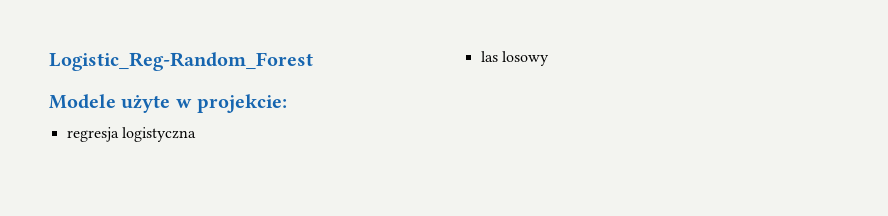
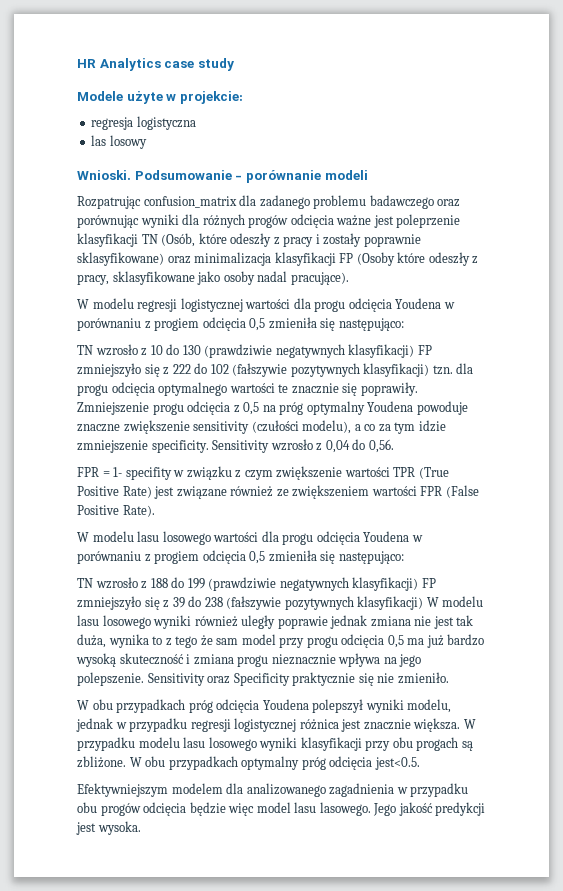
- Logistic_Reg-Random_Forest
+ HR Analytics case study
+ Wnioski. Podsumowanie - porównanie modeli
+ Rozpatrując confusion_matrix dla zadanego problemu badawczego oraz porównując wyniki dla różnych progów odcięcia ważne jest poleprzenie klasyfikacji TN (Osób, które odeszły z pracy i zostały poprawnie sklasyfikowane) oraz minimalizacja klasyfikacji FP (Osoby które odeszły z pracy, sklasyfikowane jako osoby nadal pracujące).
+ W modelu regresji logistycznej wartości dla progu odcięcia Youdena w porównaniu z progiem odcięcia 0,5 zmieniła się następująco:
+ TN wzrosło z 10 do 130 (prawdziwie negatywnych klasyfikacji) FP zmniejszyło się z 222 do 102 (fałszywie pozytywnych klasyfikacji) tzn. dla progu odcięcia optymalnego wartości te znacznie się poprawiły. Zmniejszenie progu odcięcia z 0,5 na próg optymalny Youdena powoduje znaczne zwiększenie sensitivity (czułości modelu), a co za tym idzie zmniejszenie specificity. Sensitivity wzrosło z 0,04 do 0,56.
+ FPR = 1- specifity w związku z czym zwiększenie wartości TPR (True Positive Rate) jest związane również ze zwiększeniem wartości FPR (False Positive Rate).
+ W modelu lasu losowego wartości dla progu odcięcia Youdena w porównaniu z progiem odcięcia 0,5 zmieniła się następująco:
+ TN wzrosło z 188 do 199 (prawdziwie negatywnych klasyfikacji) FP zmniejszyło się z 39 do 238 (fałszywie pozytywnych klasyfikacji) W modelu lasu losowego wyniki również uległy poprawie jednak zmiana nie jest tak duża, wynika to z tego że sam model przy progu odcięcia 0,5 ma już bardzo wysoką skuteczność i zmiana progu nieznacznie wpływa na jego polepszenie. Sensitivity oraz Specificity praktycznie się nie zmieniło.
+ W obu przypadkach próg odcięcia Youdena polepszył wyniki modelu, jednak w przypadku regresji logistycznej różnica jest znacznie większa. W przypadku modelu lasu losowego wyniki klasyfikacji przy obu progach są zbliżone. W obu przypadkach optymalny próg odcięcia jest<0.5.
+ Efektywniejszym modelem dla analizowanego zagadnienia w przypadku obu progów odcięcia będzie więc model lasu lasowego. Jego jakość predykcji jest wysoka.

